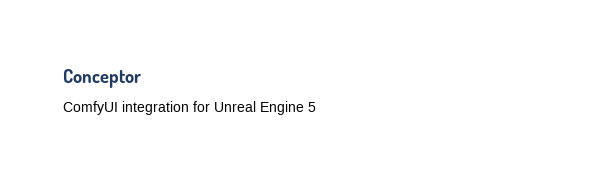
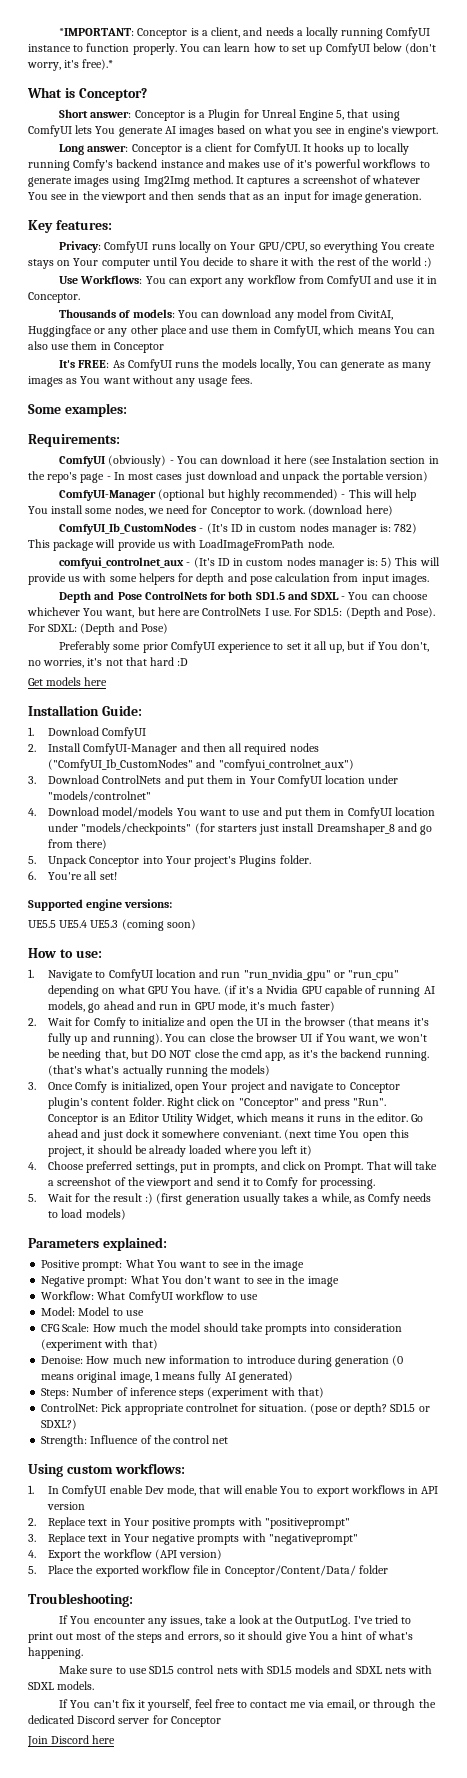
- Conceptor
- ComfyUI integration for Unreal Engine 5
+ *IMPORTANT: Conceptor is a client, and needs a locally running ComfyUI instance to function properly. You can learn how to set up ComfyUI below (don't worry, it's free).*
+ What is Conceptor?
+ Short answer: Conceptor is a Plugin for Unreal Engine 5, that using ComfyUI lets You generate AI images based on what you see in engine's viewport.
+ Long answer: Conceptor is a client for ComfyUI. It hooks up to locally running Comfy's backend instance and makes use of it's powerful workflows to generate images using Img2Img method. It captures a screenshot of whatever You see in the viewport and then sends that as an input for image generation.
+ Key features:
+ Privacy: ComfyUI runs locally on Your GPU/CPU, so everything You create stays on Your computer until You decide to share it with the rest of the world :)
+ Use Workflows: You can export any workflow from ComfyUI and use it in Conceptor.
+ Thousands of models: You can download any model from CivitAI, Huggingface or any other place and use them in ComfyUI, which means You can also use them in Conceptor
+ It's FREE: As ComfyUI runs the models locally, You can generate as many images as You want without any usage fees.
+ Some examples:
+ Requirements:
+ ComfyUI (obviously) - You can download it here (see Instalation section in the repo's page - In most cases just download and unpack the portable version)
+ ComfyUI-Manager (optional but highly recommended) - This will help You install some nodes, we need for Conceptor to work. (download here)
+ ComfyUI_Ib_CustomNodes - (It's ID in custom nodes manager is: 782) This package will provide us with LoadImageFromPath node.
+ comfyui_controlnet_aux - (It's ID in custom nodes manager is: 5) This will provide us with some helpers for depth and pose calculation from input images.
+ Depth and Pose ControlNets for both SD1.5 and SDXL - You can choose whichever You want, but here are ControlNets I use. For SD1.5: (Depth and Pose). For SDXL: (Depth and Pose)
+ Preferably some prior ComfyUI experience to set it all up, but if You don't, no worries, it's not that hard :D
+ Get models here
+ Installation Guide:
+ 1. Download ComfyUI
+ 2. Install ComfyUI-Manager and then all required nodes ("ComfyUI_Ib_CustomNodes" and "comfyui_controlnet_aux")
+ 3. Download ControlNets and put them in Your ComfyUI location under "models/controlnet"
+ 4. Download model/models You want to use and put them in ComfyUI location under "models/checkpoints" (for starters just install Dreamshaper_8 and go from there)
+ 5. Unpack Conceptor into Your project's Plugins folder.
+ 6. You're all set!
+ Supported engine versions:
+ UE5.5 UE5.4 UE5.3 (coming soon)
+ How to use:
+ 1. Navigate to ComfyUI location and run "run_nvidia_gpu" or "run_cpu" depending on what GPU You have. (if it's a Nvidia GPU capable of running AI models, go ahead and run in GPU mode, it's much faster)
+ 2. Wait for Comfy to initialize and open the UI in the browser (that means it's fully up and running). You can close the browser UI if You want, we won't be needing that, but DO NOT close the cmd app, as it's the backend running. (that's what's actually running the models)
+ 3. Once Comfy is initialized, open Your project and navigate to Conceptor plugin's content folder. Right click on "Conceptor" and press "Run". Conceptor is an Editor Utility Widget, which means it runs in the editor. Go ahead and just dock it somewhere conveniant. (next time You open this project, it should be already loaded where you left it)
+ 4. Choose preferred settings, put in prompts, and click on Prompt. That will take a screenshot of the viewport and send it to Comfy for processing.
+ 5. Wait for the result :) (first generation usually takes a while, as Comfy needs to load models)
+ Parameters explained:
+ Positive prompt: What You want to see in the image
+ Negative prompt: What You don't want to see in the image
+ Workflow: What ComfyUI workflow to use
+ Model: Model to use
+ CFG Scale: How much the model should take prompts into consideration (experiment with that)
+ Denoise: How much new information to introduce during generation (0 means original image, 1 means fully AI generated)
+ Steps: Number of inference steps (experiment with that)
+ ControlNet: Pick appropriate controlnet for situation. (pose or depth? SD1.5 or SDXL?)
+ Strength: Influence of the control net
+ Using custom workflows:
+ 1. In ComfyUI enable Dev mode, that will enable You to export workflows in API version
+ 2. Replace text in Your positive prompts with "positiveprompt"
+ 3. Replace text in Your negative prompts with "negativeprompt"
+ 4. Export the workflow (API version)
+ 5. Place the exported workflow file in Conceptor/Content/Data/ folder
+ Troubleshooting:
+ If You encounter any issues, take a look at the OutputLog. I've tried to print out most of the steps and errors, so it should give You a hint of what's happening.
+ Make sure to use SD1.5 control nets with SD1.5 models and SDXL nets with SDXL models.
+ If You can't fix it yourself, feel free to contact me via email, or through the dedicated Discord server for Conceptor
+ Join Discord here

